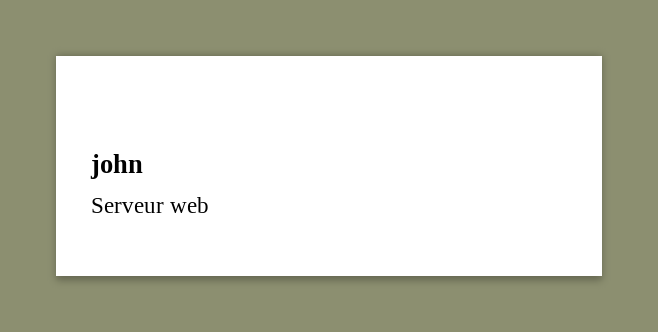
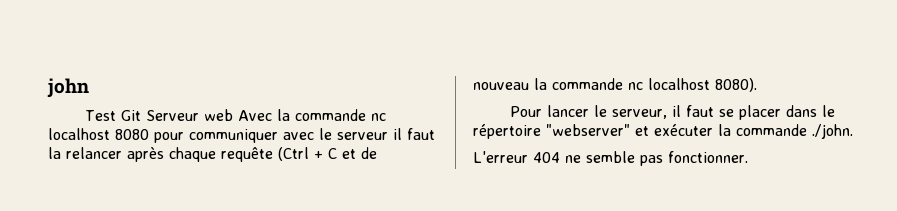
- Serveur web
+ Test Git Serveur web Avec la commande nc localhost 8080 pour communiquer avec le serveur il faut la relancer après chaque requête (Ctrl + C et de nouveau la commande nc localhost 8080).
+ Pour lancer le serveur, il faut se placer dans le répertoire "webserver" et exécuter la commande ./john.
+ L'erreur 404 ne semble pas fonctionner.

